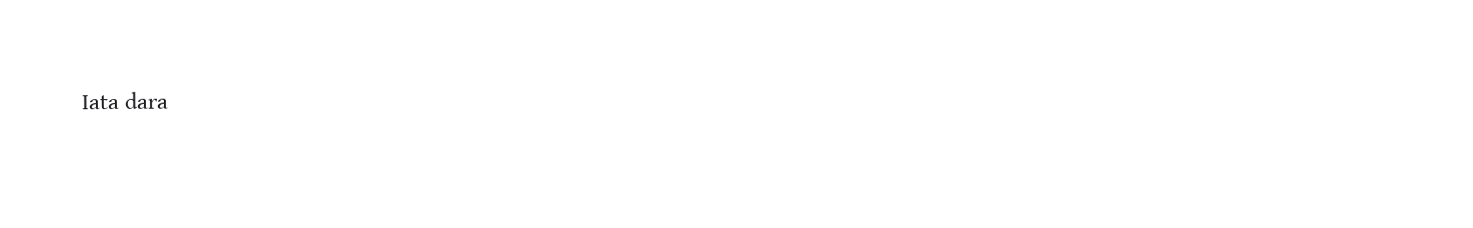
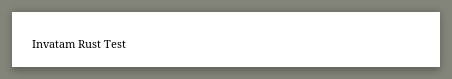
- Iata dara
+ Invatam Rust Test

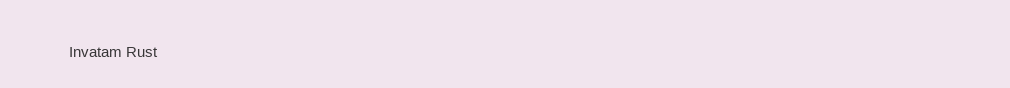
- Invatam Rust Test
+ Invatam Rust

